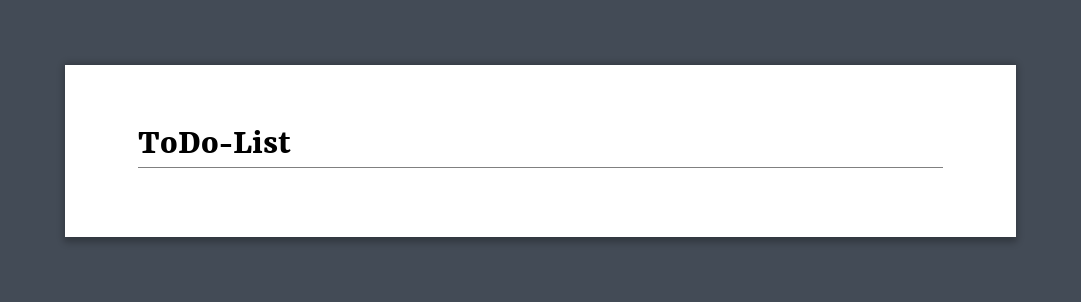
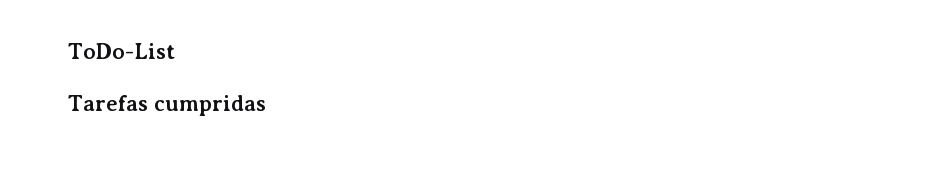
+ Tarefas cumpridas

